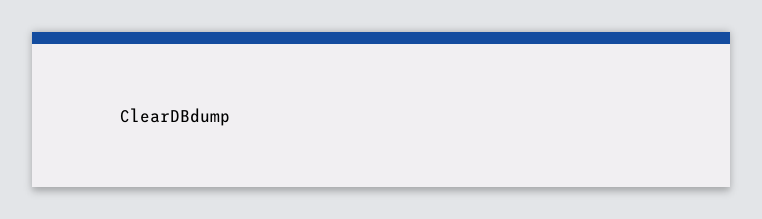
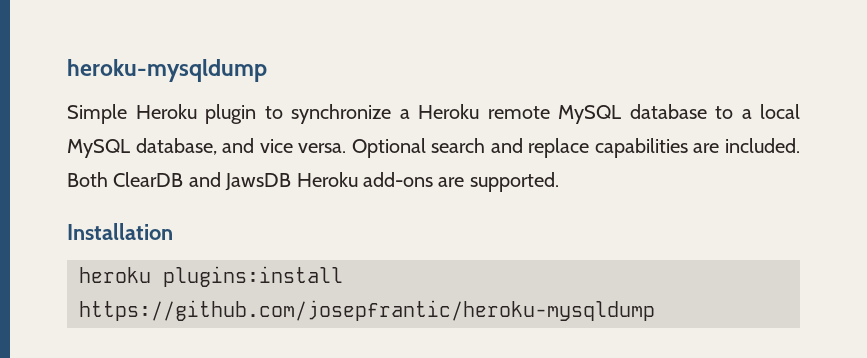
- ClearDBdump
+ heroku-mysqldump
+ Simple Heroku plugin to synchronize a Heroku remote MySQL database to a local MySQL database, and vice versa. Optional search and replace capabilities are included. Both ClearDB and JawsDB Heroku add-ons are supported.
+ Installation
+ heroku plugins:install https://github.com/josepfrantic/heroku-mysqldump

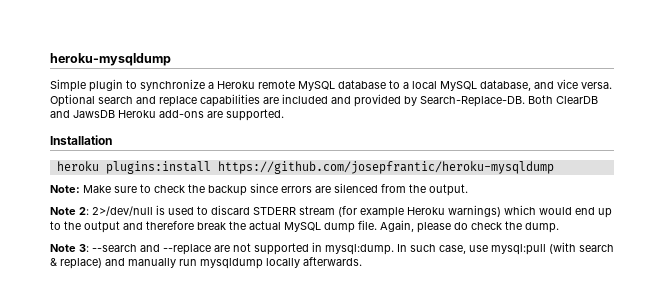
- Simple Heroku plugin to synchronize a Heroku remote MySQL database to a local MySQL database, and vice versa.
+ Simple plugin to synchronize a Heroku remote MySQL database to a local MySQL database, and vice versa.
- Optional search and replace capabilities are included.
+ Optional search and replace capabilities are included and provided by Search-Replace-DB.
+ Note: Make sure to check the backup since errors are silenced from the output.
+ Note 2: 2>/dev/null is used to discard STDERR stream (for example Heroku warnings) which would end up to the output and therefore break the actual MySQL dump file. Again, please do check the dump.
+ Note 3: --search and --replace are not supported in mysql:dump. In such case, use mysql:pull (with search & replace) and manually run mysqldump locally afterwards.

